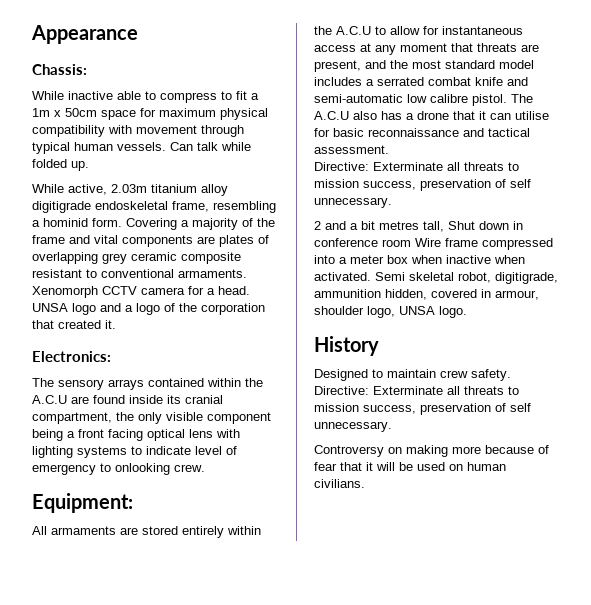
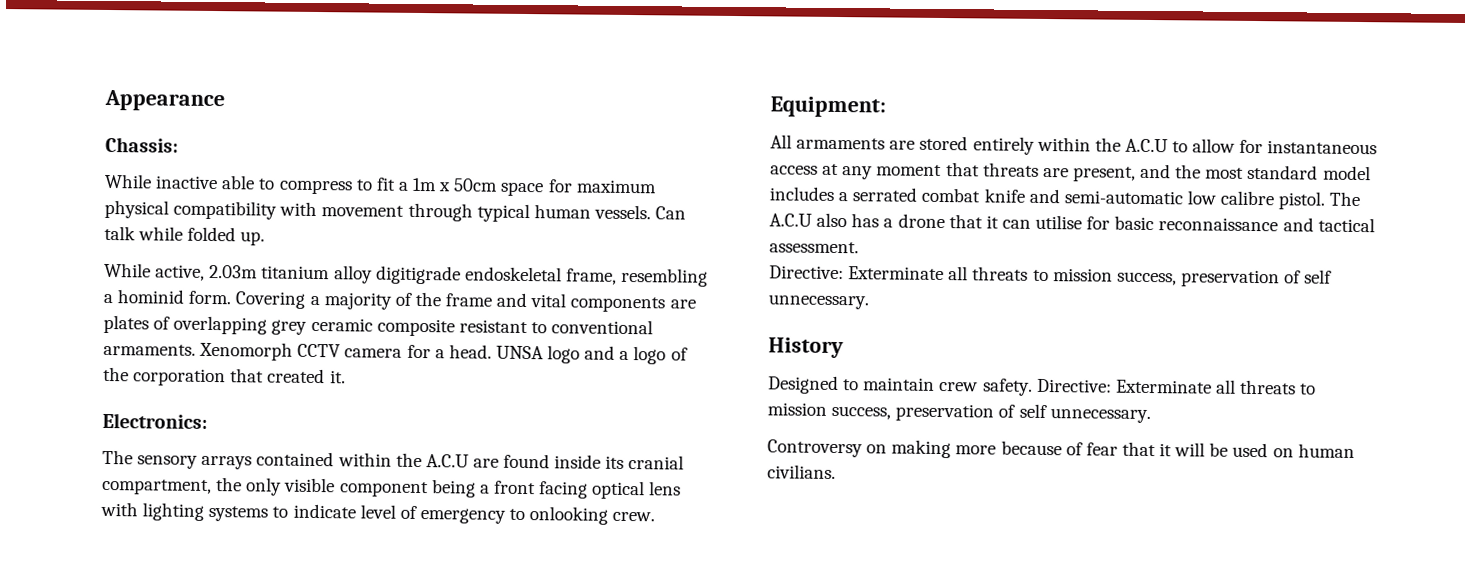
- 2 and a bit metres tall, Shut down in conference room Wire frame compressed into a meter box when inactive when activated. Semi skeletal robot, digitigrade, ammunition hidden, covered in armour, shoulder logo, UNSA logo.

